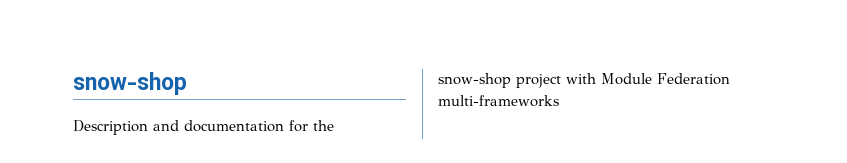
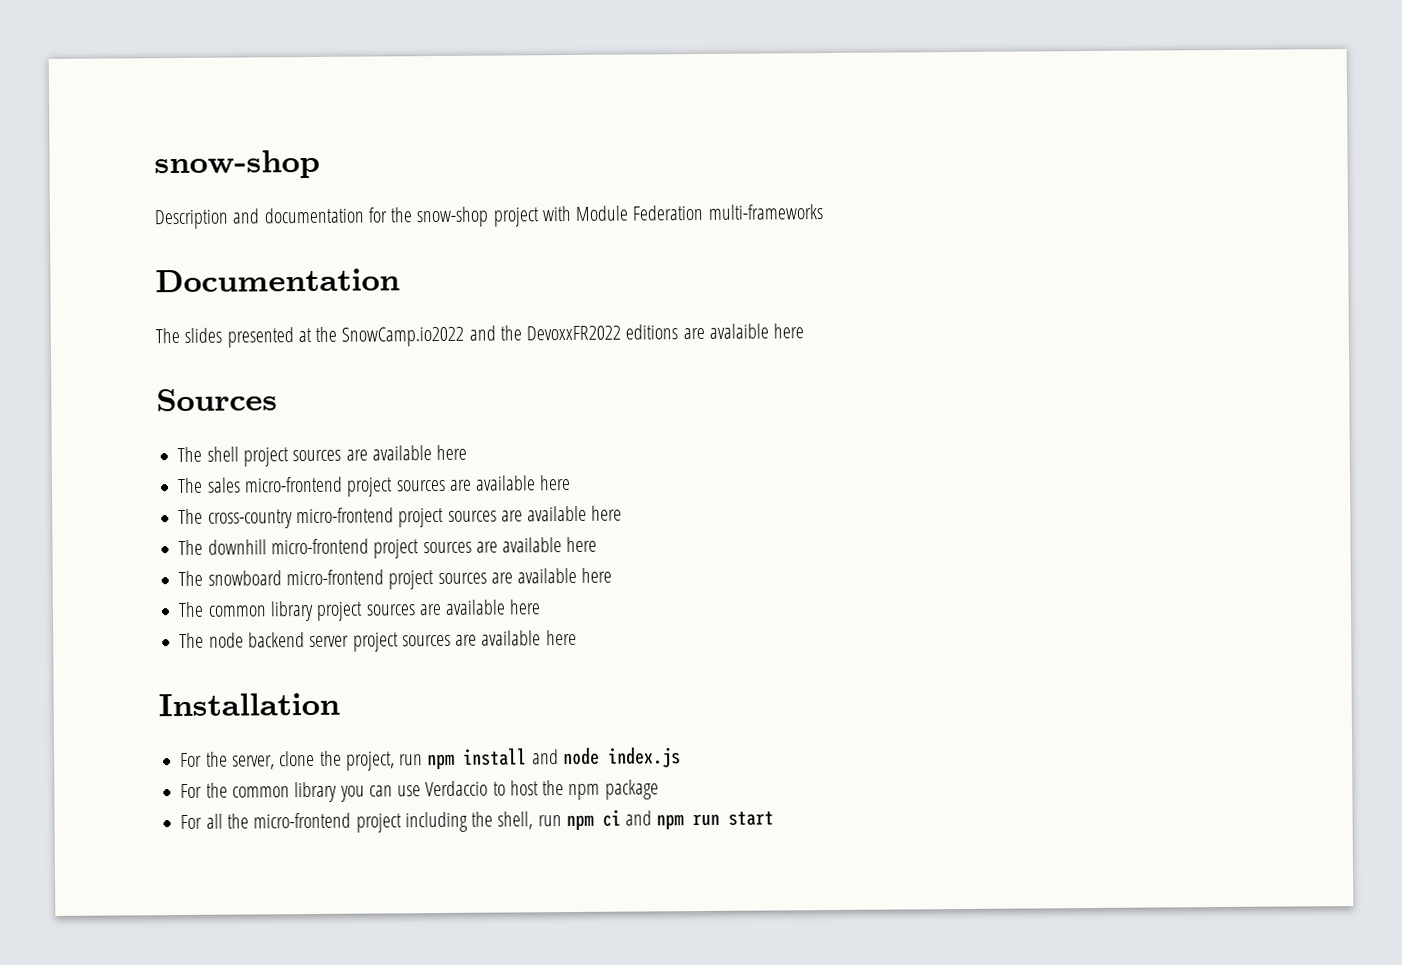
+ Documentation
+ The slides presented at the SnowCamp.io2022 and the DevoxxFR2022 editions are avalaible here
+ Sources
+ The shell project sources are available here
+ The sales micro-frontend project sources are available here
+ The cross-country micro-frontend project sources are available here
+ The downhill micro-frontend project sources are available here
+ The snowboard micro-frontend project sources are available here
+ The common library project sources are available here
+ The node backend server project sources are available here
+ Installation
+ For the server, clone the project, run npm install and node index.js
+ For the common library you can use Verdaccio to host the npm package
+ For all the micro-frontend project including the shell, run npm ci and npm run start

